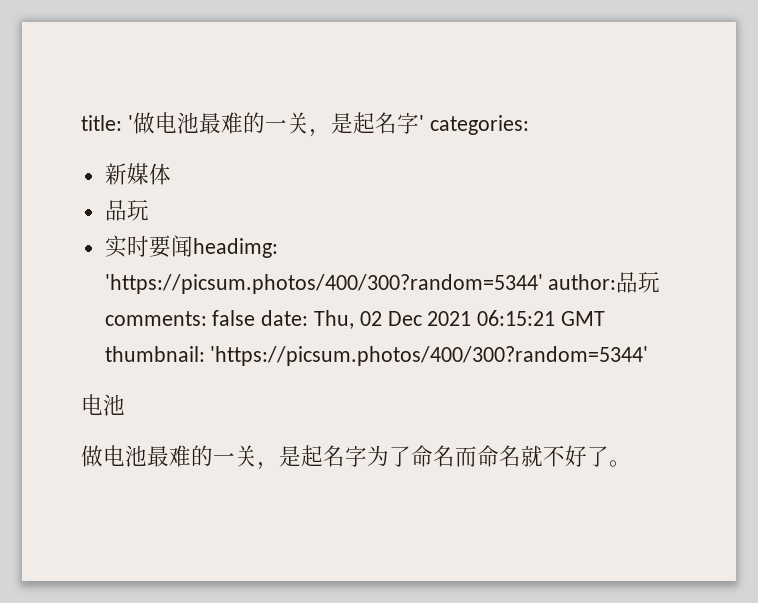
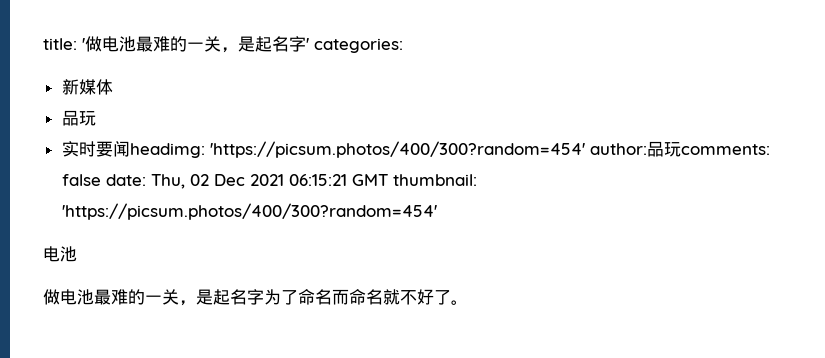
- 实时要闻headimg: 'https://picsum.photos/400/300?random=5344' author:品玩comments: false date: Thu, 02 Dec 2021 06:15:21 GMT thumbnail: 'https://picsum.photos/400/300?random=5344'
+ 实时要闻headimg: 'https://picsum.photos/400/300?random=454' author:品玩comments: false date: Thu, 02 Dec 2021 06:15:21 GMT thumbnail: 'https://picsum.photos/400/300?random=454'

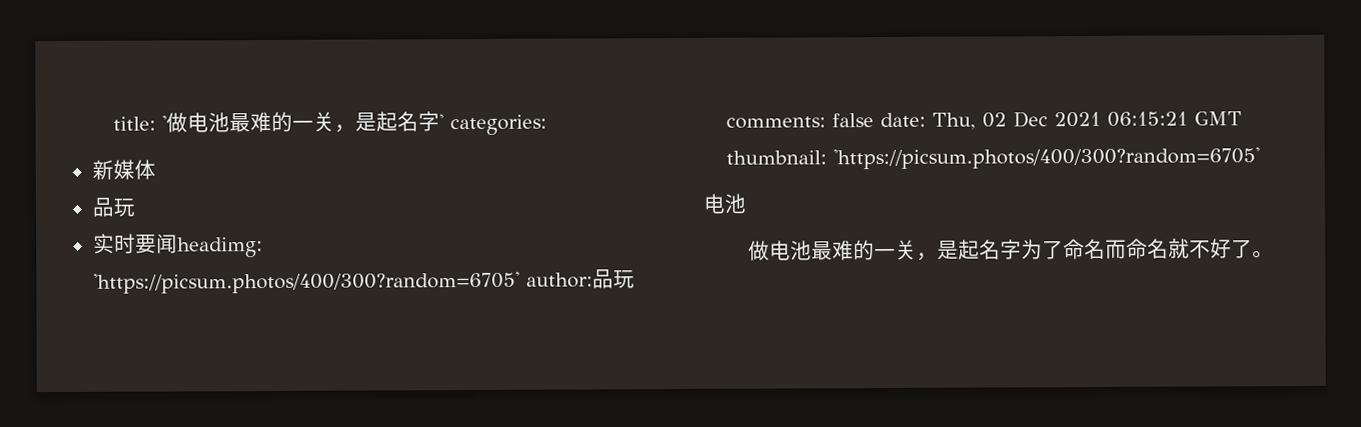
- 实时要闻headimg: 'https://picsum.photos/400/300?random=454' author:品玩comments: false date: Thu, 02 Dec 2021 06:15:21 GMT thumbnail: 'https://picsum.photos/400/300?random=454'
+ 实时要闻headimg: 'https://picsum.photos/400/300?random=6705' author:品玩comments: false date: Thu, 02 Dec 2021 06:15:21 GMT thumbnail: 'https://picsum.photos/400/300?random=6705'

